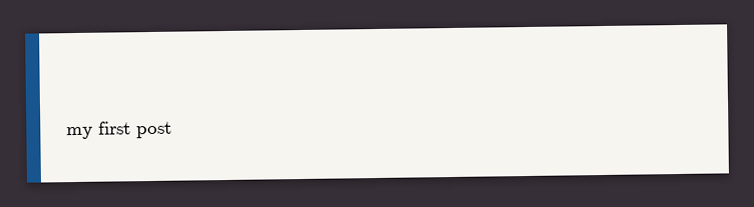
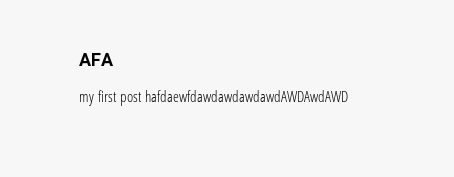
+ AFA
- my first post
+ my first post hafdaewfdawdawdawdawdAWDAwdAWD

